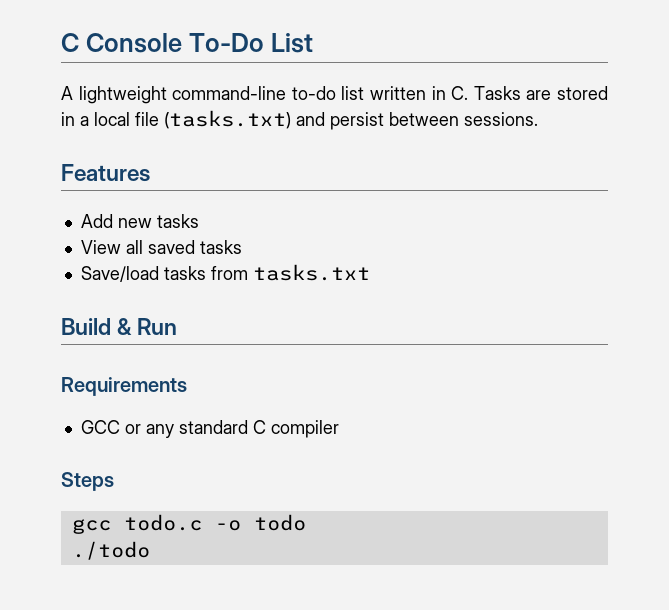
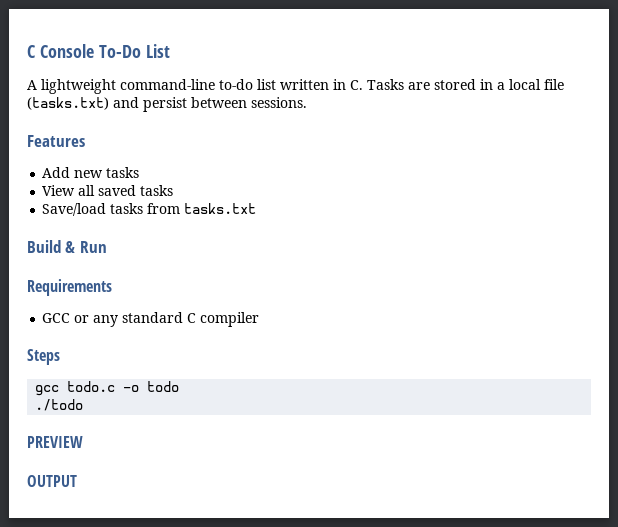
+ PREVIEW
+ OUTPUT

